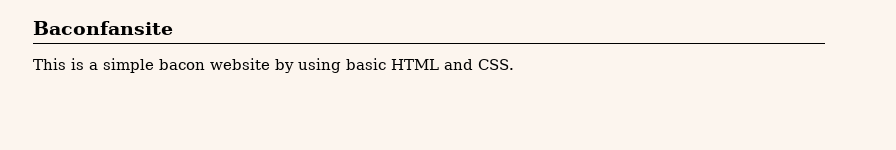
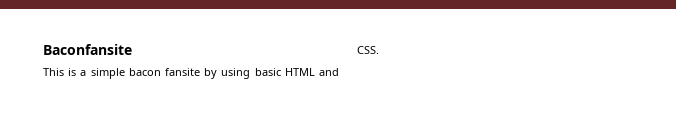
- This is a simple bacon website by using basic HTML and CSS.
+ This is a simple bacon fansite by using basic HTML and CSS.

